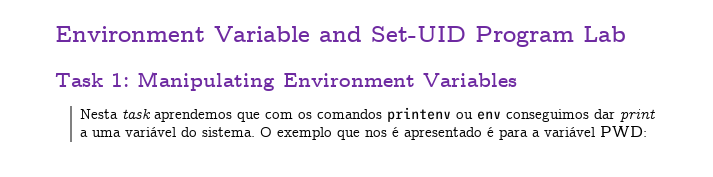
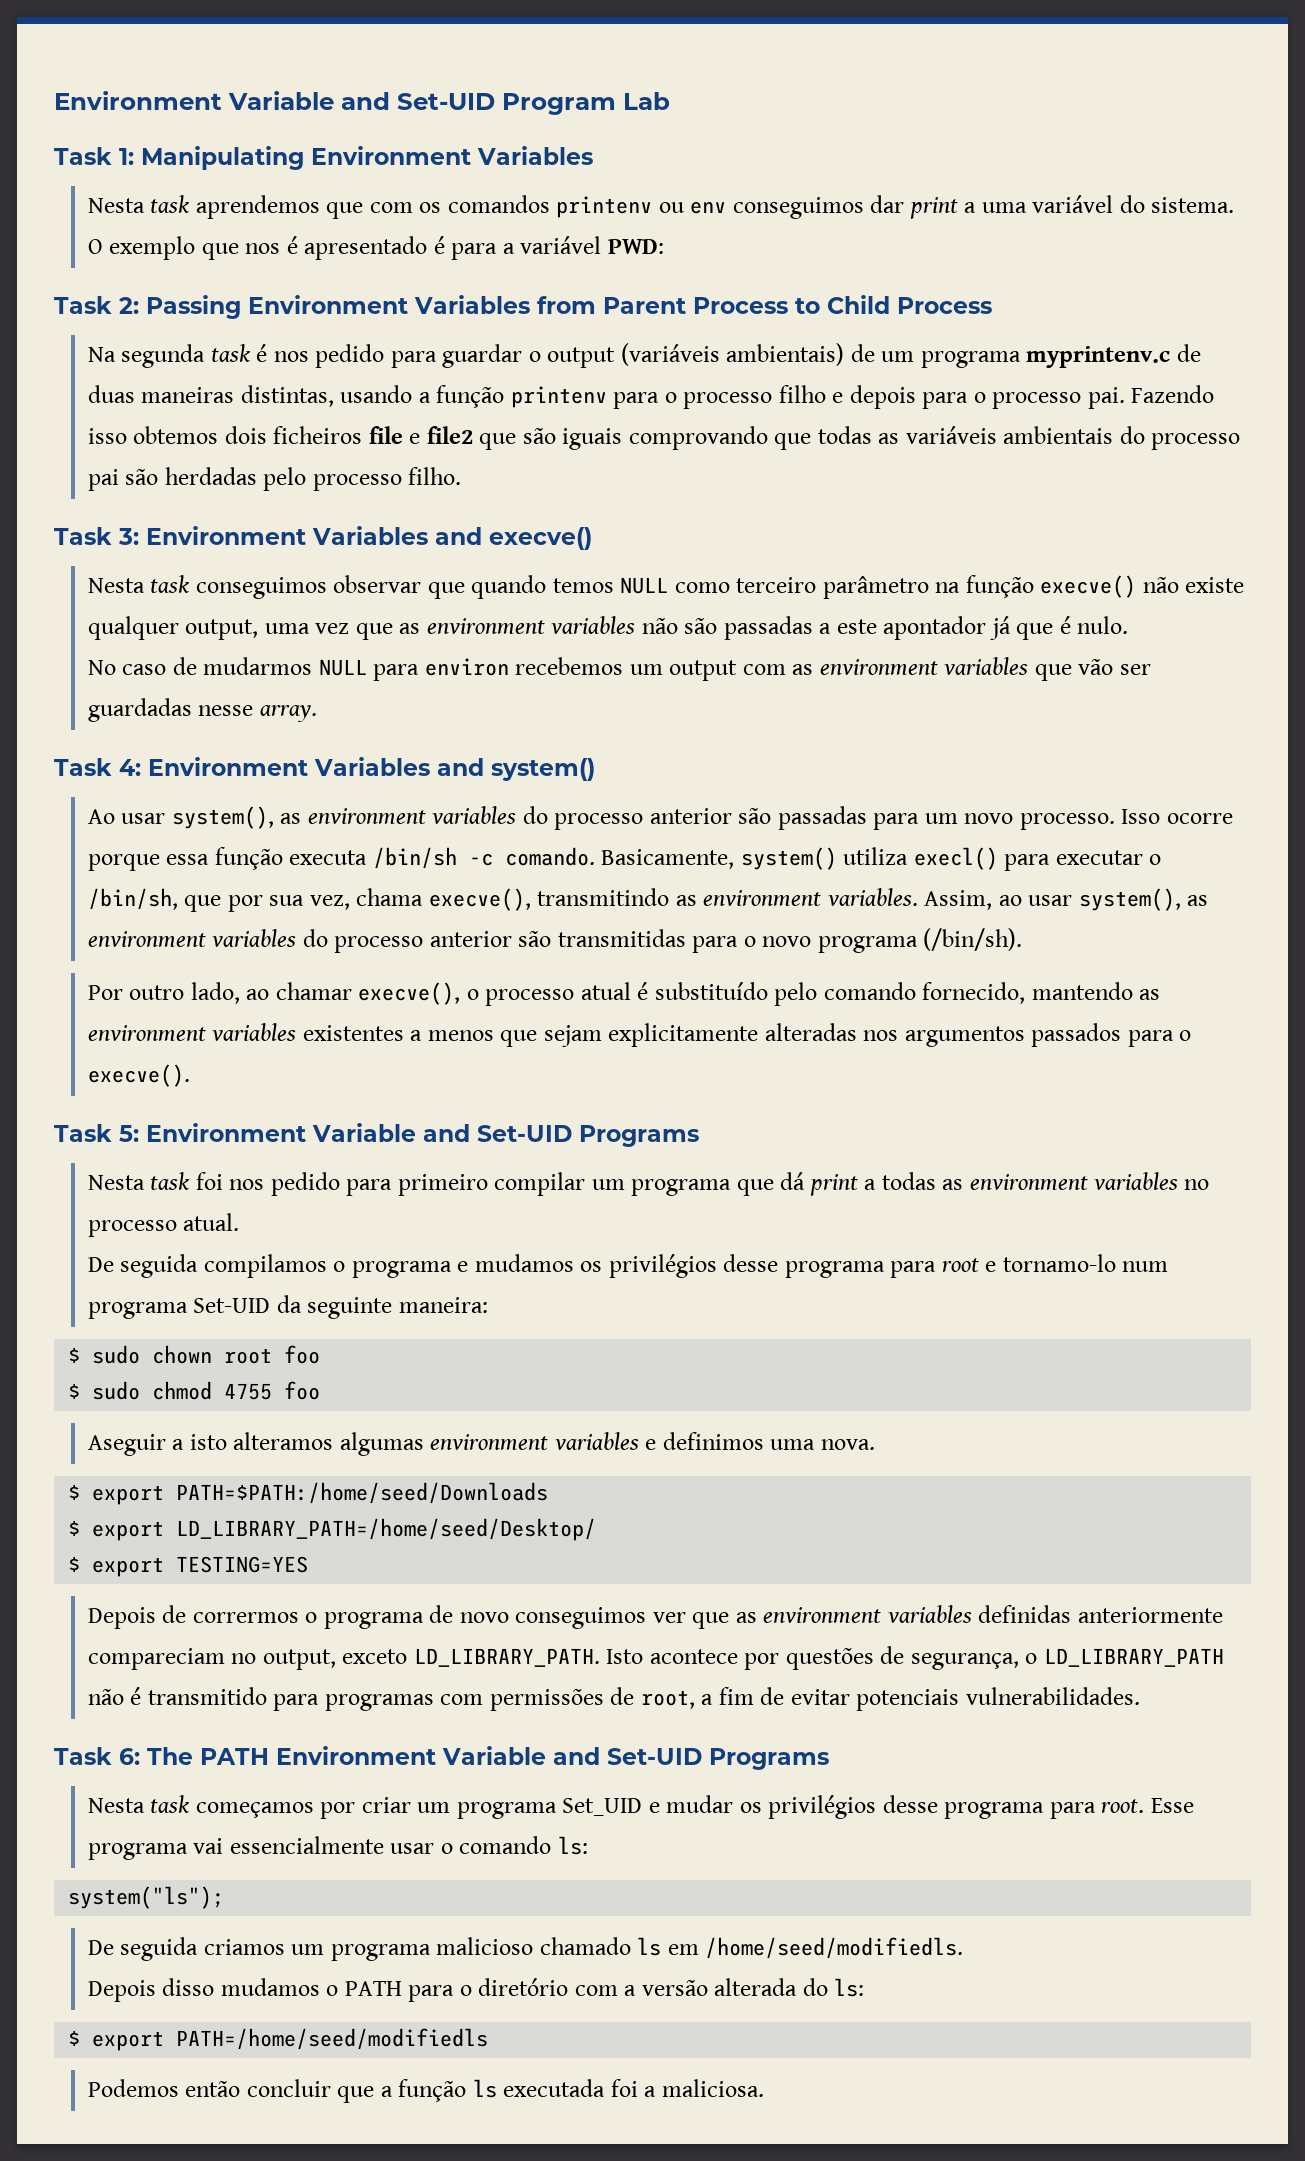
+ Task 2: Passing Environment Variables from Parent Process to Child Process
+ Na segunda task é nos pedido para guardar o output (variáveis ambientais) de um programa myprintenv.c de duas maneiras distintas, usando a função printenv para o processo filho e depois para o processo pai. Fazendo isso obtemos dois ficheiros file e file2 que são iguais comprovando que todas as variáveis ambientais do processo pai são herdadas pelo processo filho.
+ Task 3: Environment Variables and execve()
+ Nesta task conseguimos observar que quando temos NULL como terceiro parâmetro na função execve() não existe qualquer output, uma vez que as environment variables não são passadas a este apontador já que é nulo.
+ No caso de mudarmos NULL para environ recebemos um output com as environment variables que vão ser guardadas nesse array.
+ Task 4: Environment Variables and system()
+ Ao usar system(), as environment variables do processo anterior são passadas para um novo processo. Isso ocorre porque essa função executa /bin/sh -c comando. Basicamente, system() utiliza execl() para executar o /bin/sh, que por sua vez, chama execve(), transmitindo as environment variables. Assim, ao usar system(), as environment variables do processo anterior são transmitidas para o novo programa (/bin/sh).
+ Por outro lado, ao chamar execve(), o processo atual é substituído pelo comando fornecido, mantendo as environment variables existentes a menos que sejam explicitamente alteradas nos argumentos passados para o execve().
+ Task 5: Environment Variable and Set-UID Programs
+ Nesta task foi nos pedido para primeiro compilar um programa que dá print a todas as environment variables no processo atual.
+ De seguida compilamos o programa e mudamos os privilégios desse programa para root e tornamo-lo num programa Set-UID da seguinte maneira:
+ $ sudo chown root foo
+ $ sudo chmod 4755 foo
+ Aseguir a isto alteramos algumas environment variables e definimos uma nova.
+ $ export PATH=$PATH:/home/seed/Downloads
+ $ export LD_LIBRARY_PATH=/home/seed/Desktop/
+ $ export TESTING=YES
+ Depois de corrermos o programa de novo conseguimos ver que as environment variables definidas anteriormente compareciam no output, exceto LD_LIBRARY_PATH. Isto acontece por questões de segurança, o LD_LIBRARY_PATH não é transmitido para programas com permissões de root, a fim de evitar potenciais vulnerabilidades.
+ Task 6: The PATH Environment Variable and Set-UID Programs
+ Nesta task começamos por criar um programa Set_UID e mudar os privilégios desse programa para root. Esse programa vai essencialmente usar o comando ls:
+ system("ls");
+ De seguida criamos um programa malicioso chamado ls em /home/seed/modifiedls.
+ Depois disso mudamos o PATH para o diretório com a versão alterada do ls:
+ $ export PATH=/home/seed/modifiedls
+ Podemos então concluir que a função ls executada foi a maliciosa.

